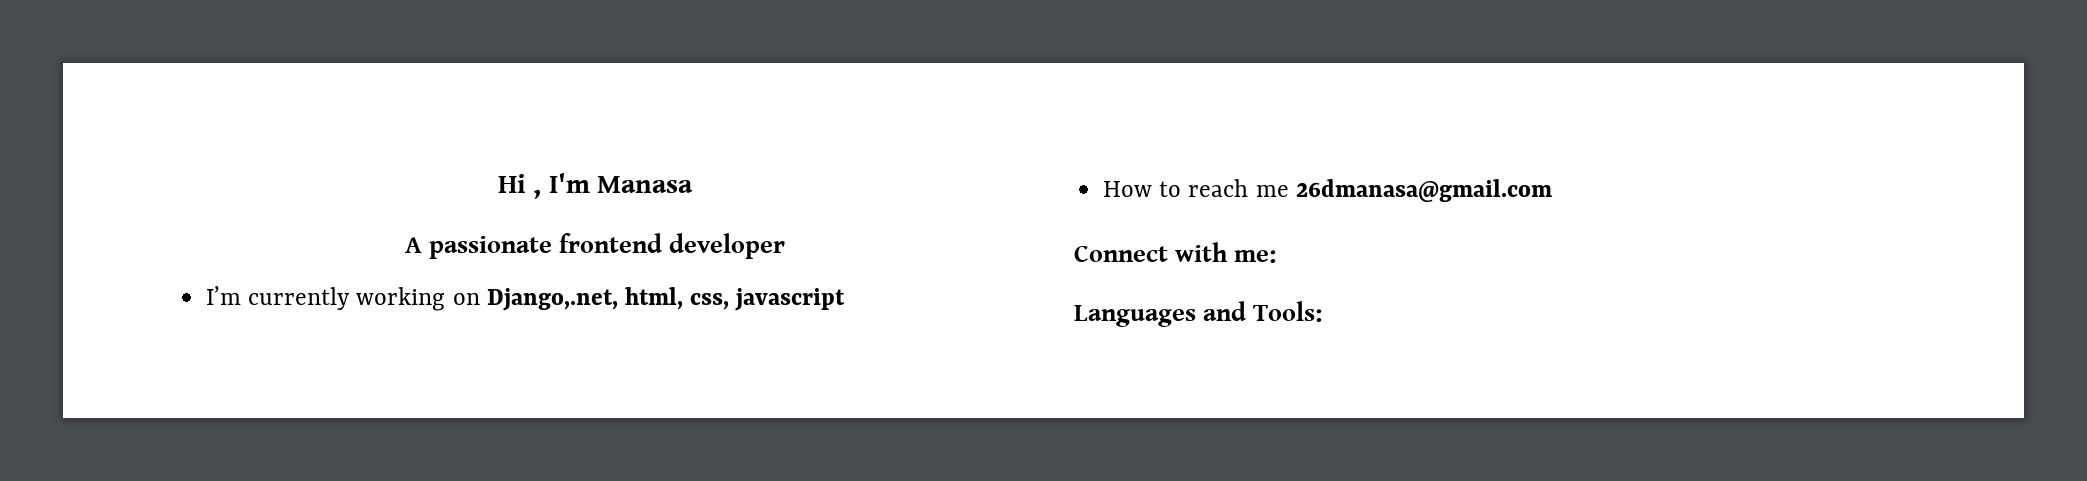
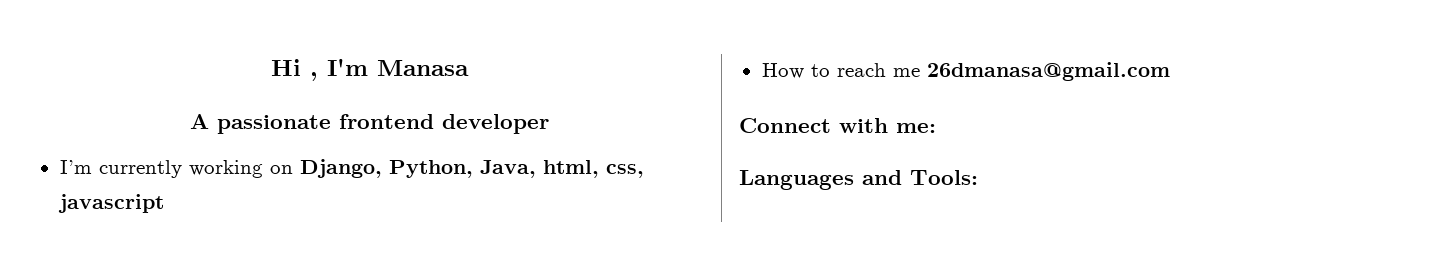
- I’m currently working on Django,.net, html, css, javascript
+ I’m currently working on Django, Python, Java, html, css, javascript

